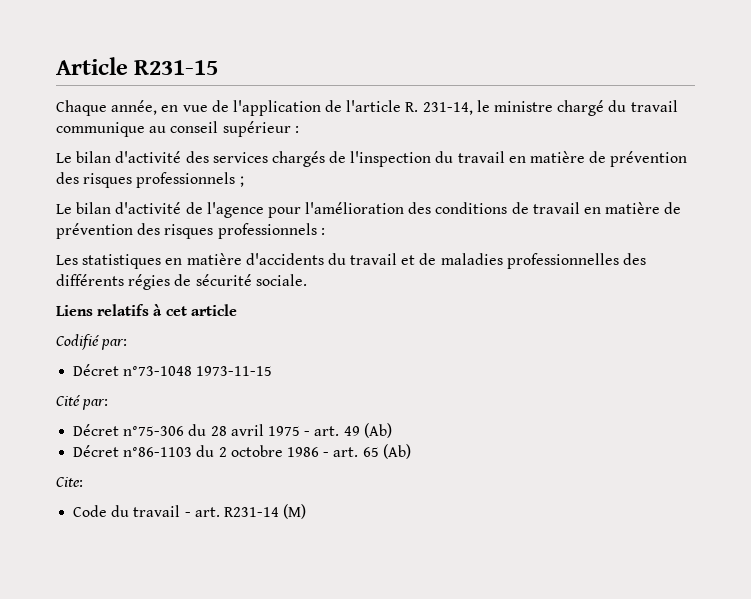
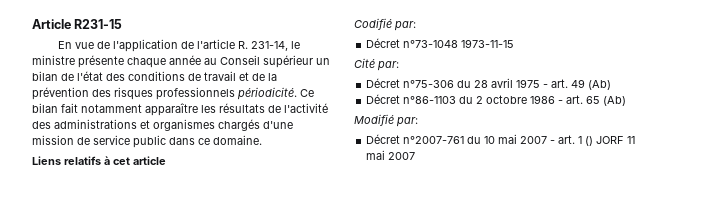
- Chaque année, en vue de l'application de l'article R. 231-14, le ministre chargé du travail communique au conseil supérieur :
- Le bilan d'activité des services chargés de l'inspection du travail en matière de prévention des risques professionnels ;
- Le bilan d'activité de l'agence pour l'amélioration des conditions de travail en matière de prévention des risques professionnels :
- Les statistiques en matière d'accidents du travail et de maladies professionnelles des différents régies de sécurité sociale.
+ En vue de l'application de l'article R. 231-14, le ministre présente chaque année au Conseil supérieur un bilan de l'état des conditions de travail et de la prévention des risques professionnels périodicité. Ce bilan fait notamment apparaître les résultats de l'activité des administrations et organismes chargés d'une mission de service public dans ce domaine.
- Cite:
- Code du travail - art. R231-14 (M)
+ Modifié par:
+ Décret n°2007-761 du 10 mai 2007 - art. 1 () JORF 11 mai 2007

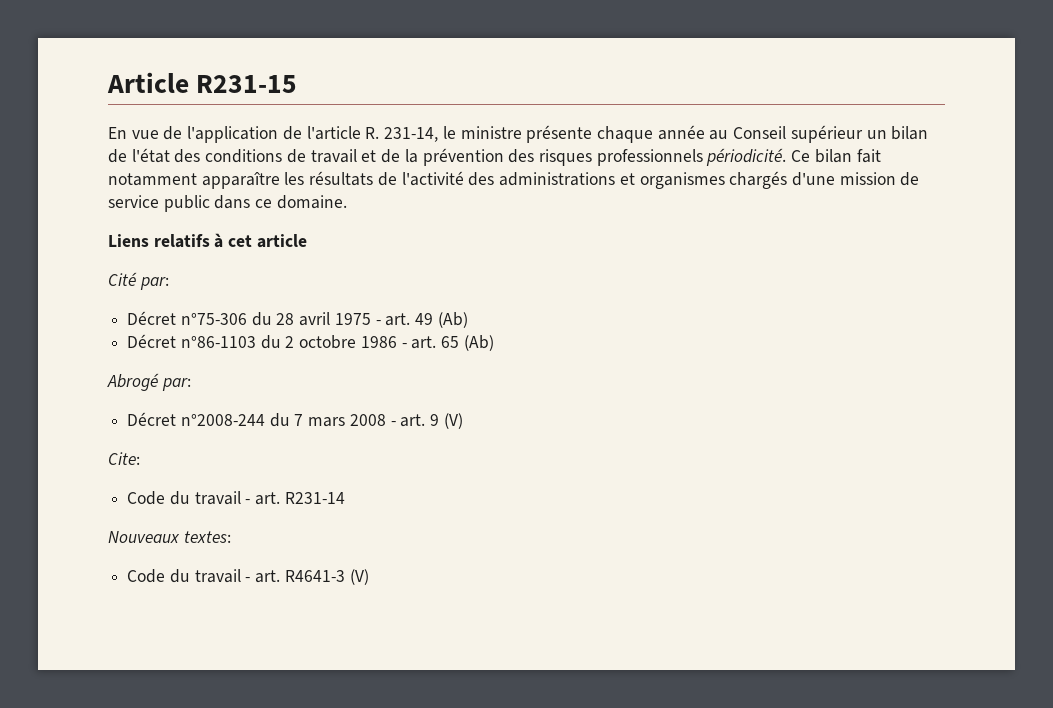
- Codifié par:
- Décret n°73-1048 1973-11-15
- Modifié par:
- Décret n°2007-761 du 10 mai 2007 - art. 1 () JORF 11 mai 2007
+ Abrogé par:
+ Décret n°2008-244 du 7 mars 2008 - art. 9 (V)
+ Cite:
+ Code du travail - art. R231-14
+ Nouveaux textes:
+ Code du travail - art. R4641-3 (V)

